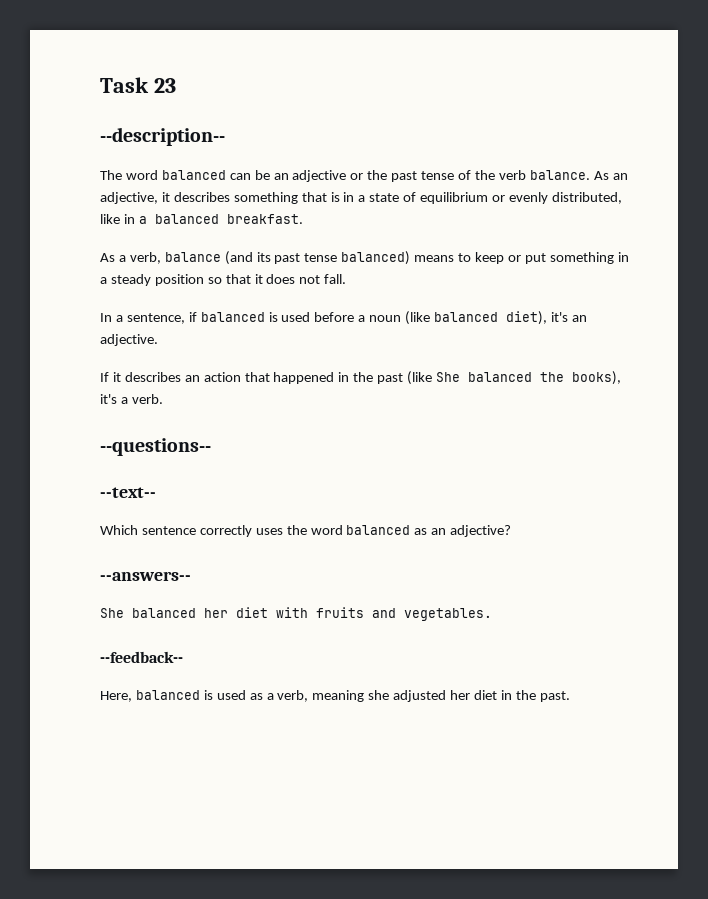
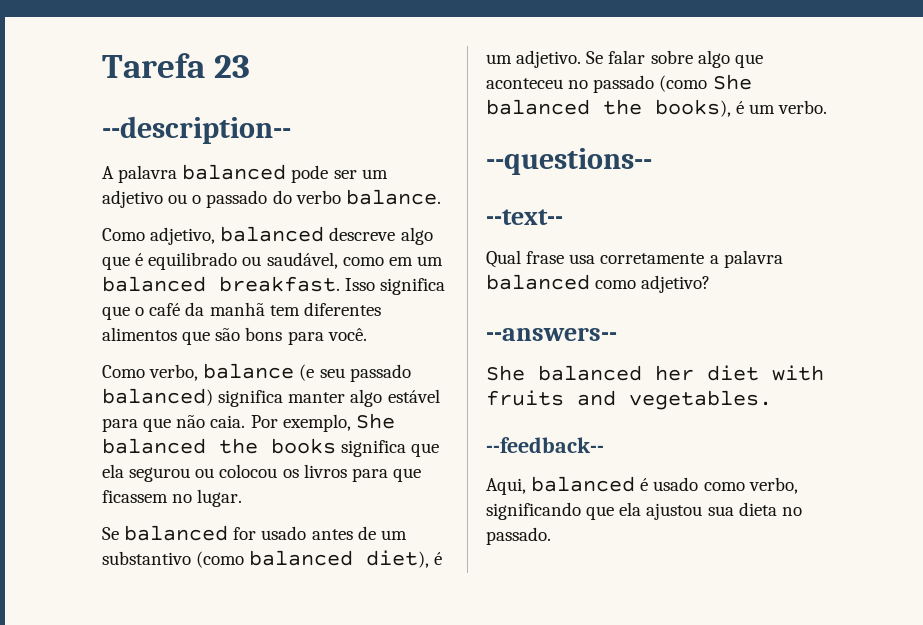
- Task 23
+ Tarefa 23
- The word balanced can be an adjective or the past tense of the verb balance. As an adjective, it describes something that is in a state of equilibrium or evenly distributed, like in a balanced breakfast.
- As a verb, balance (and its past tense balanced) means to keep or put something in a steady position so that it does not fall.
- In a sentence, if balanced is used before a noun (like balanced diet), it's an adjective.
- If it describes an action that happened in the past (like She balanced the books), it's a verb.
+ A palavra balanced pode ser um adjetivo ou o passado do verbo balance.
+ Como adjetivo, balanced descreve algo que é equilibrado ou saudável, como em um balanced breakfast. Isso significa que o café da manhã tem diferentes alimentos que são bons para você.
+ Como verbo, balance (e seu passado balanced) significa manter algo estável para que não caia. Por exemplo, She balanced the books significa que ela segurou ou colocou os livros para que ficassem no lugar.
+ Se balanced for usado antes de um substantivo (como balanced diet), é um adjetivo. Se falar sobre algo que aconteceu no passado (como She balanced the books), é um verbo.
- Which sentence correctly uses the word balanced as an adjective?
+ Qual frase usa corretamente a palavra balanced como adjetivo?
- Here, balanced is used as a verb, meaning she adjusted her diet in the past.
+ Aqui, balanced é usado como verbo, significando que ela ajustou sua dieta no passado.

